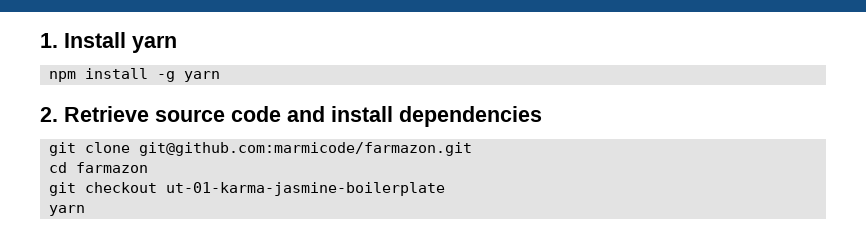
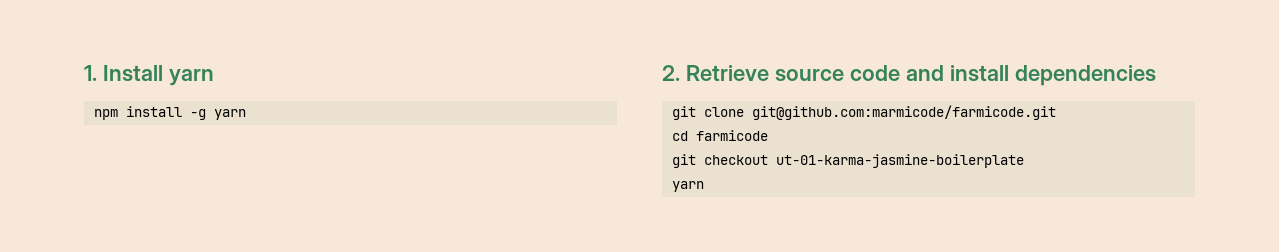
- git clone git@github.com:marmicode/farmazon.git
+ git clone git@github.com:marmicode/farmicode.git
- cd farmazon
+ cd farmicode

